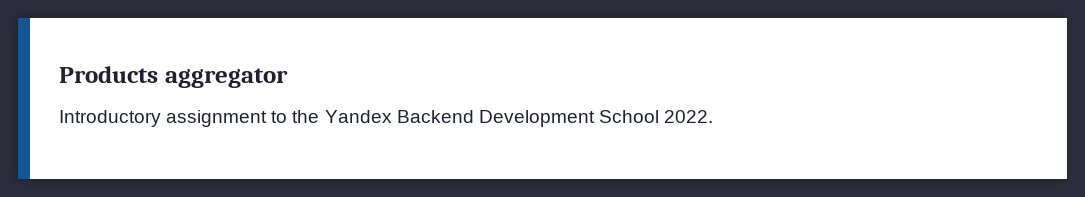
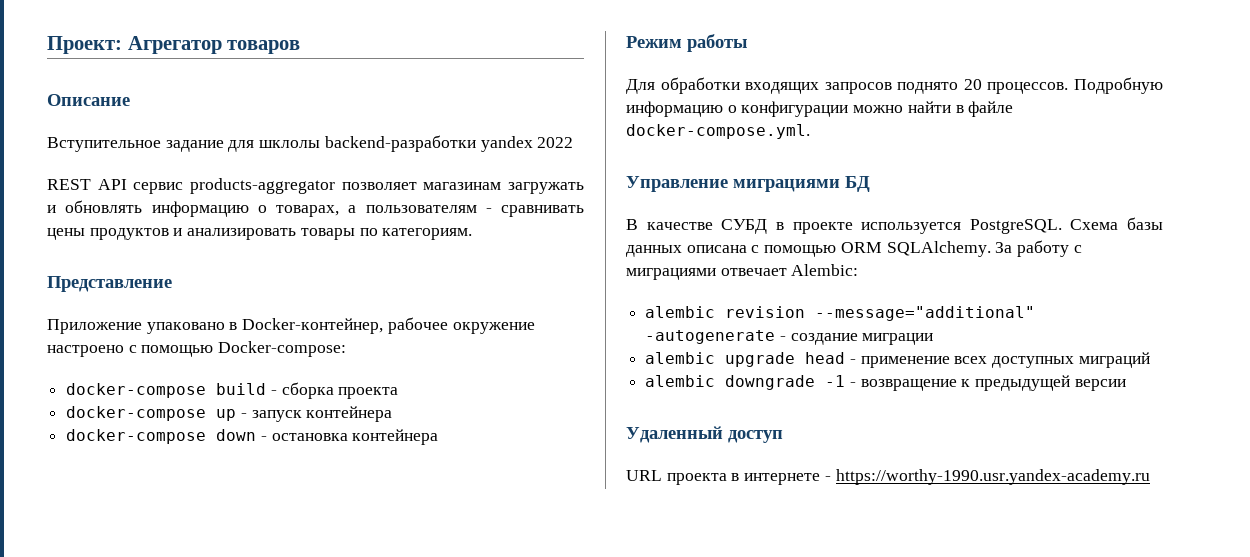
- Products aggregator
- Introductory assignment to the Yandex Backend Development School 2022.
+ Проект: Агрегатор товаров
+ Описание
+ Вступительное задание для шклолы backend-разработки yandex 2022
+ REST API сервис products-aggregator позволяет магазинам загружать и обновлять информацию о товарах, а пользователям - сравнивать цены продуктов и анализировать товары по категориям.
+ Представление
+ Приложение упаковано в Docker-контейнер, рабочее окружение настроено с помощью Docker-compose:
+ docker-compose build - сборка проекта
+ docker-compose up - запуск контейнера
+ docker-compose down - остановка контейнера
+ Режим работы
+ Для обработки входящих запросов поднято 20 процессов. Подробную информацию о конфигурации можно найти в файле docker-compose.yml.
+ Управление миграциями БД
+ В качестве СУБД в проекте используется PostgreSQL. Схема базы данных описана с помощью ORM SQLAlchemy. За работу с миграциями отвечает Alembic:
+ alembic revision --message="additional" -autogenerate - создание миграции
+ alembic upgrade head - применение всех доступных миграций
+ alembic downgrade -1 - возвращение к предыдущей версии
+ Удаленный доступ
+ URL проекта в интернете - https://worthy-1990.usr.yandex-academy.ru

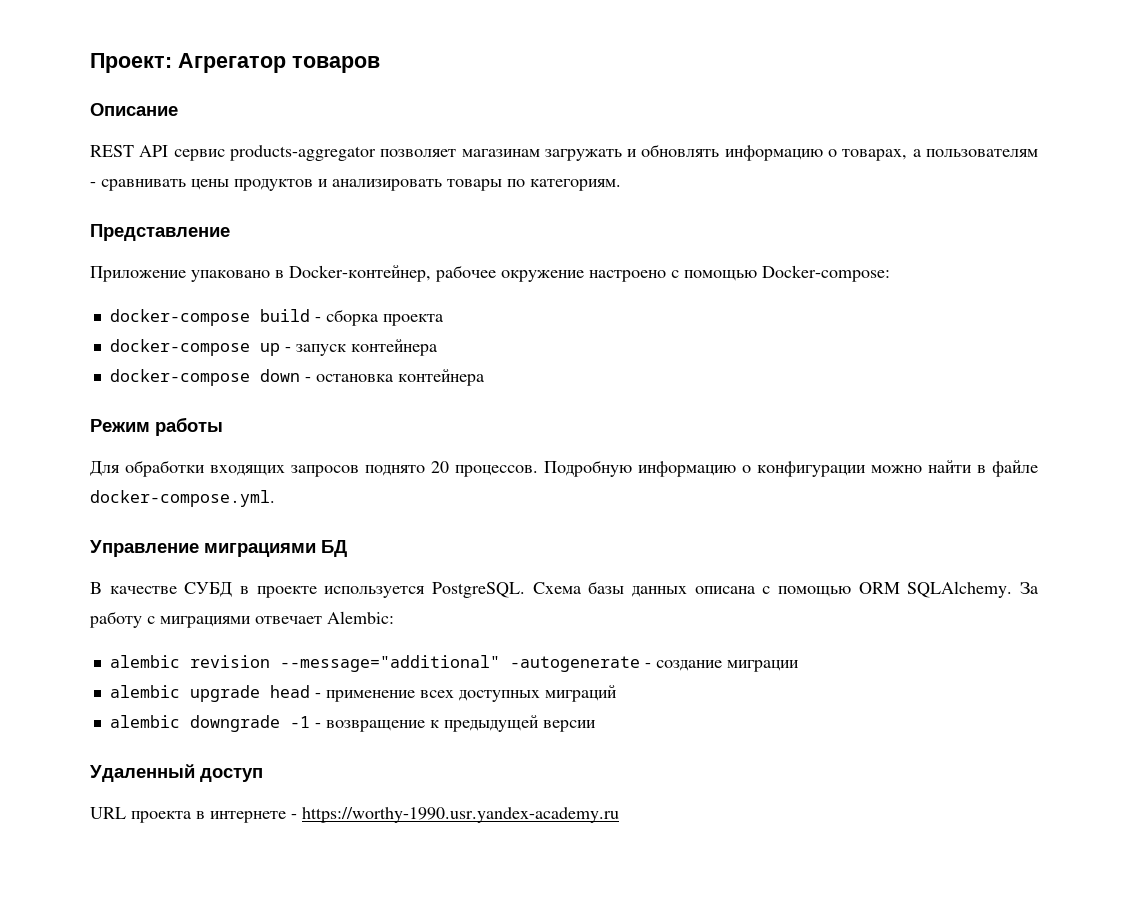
- Вступительное задание для шклолы backend-разработки yandex 2022

